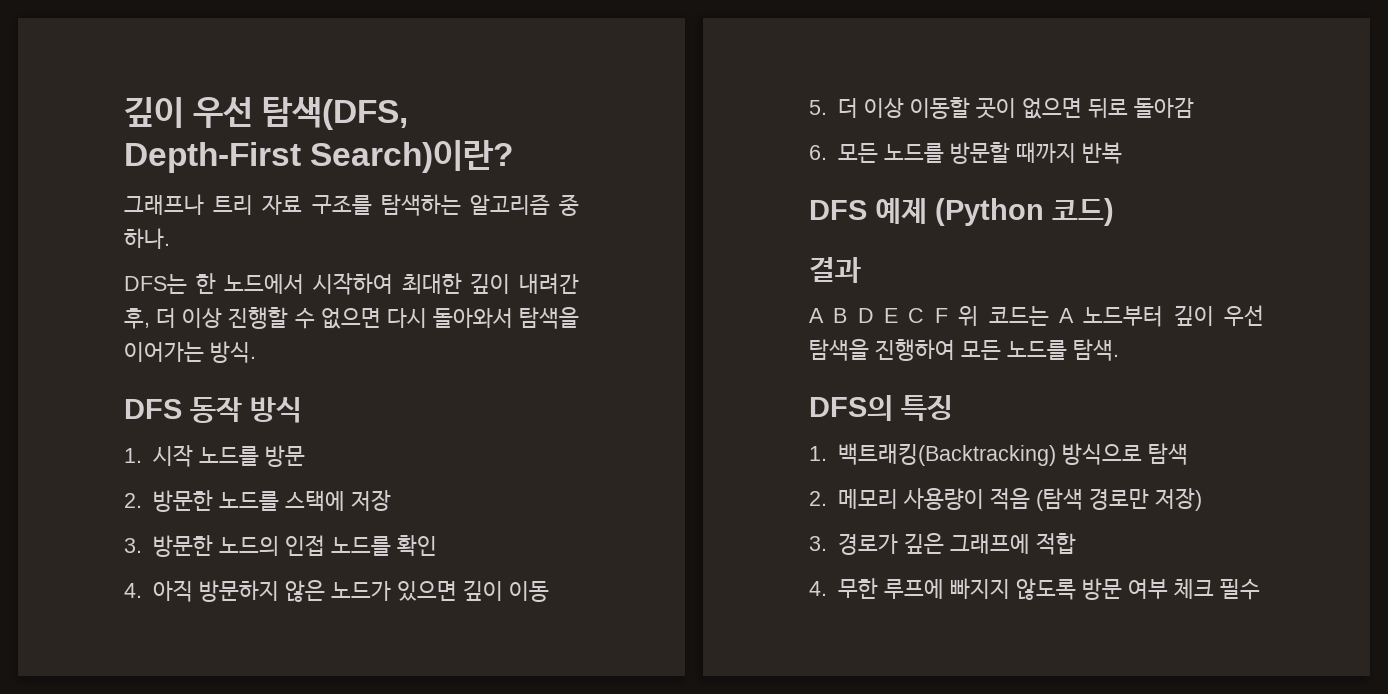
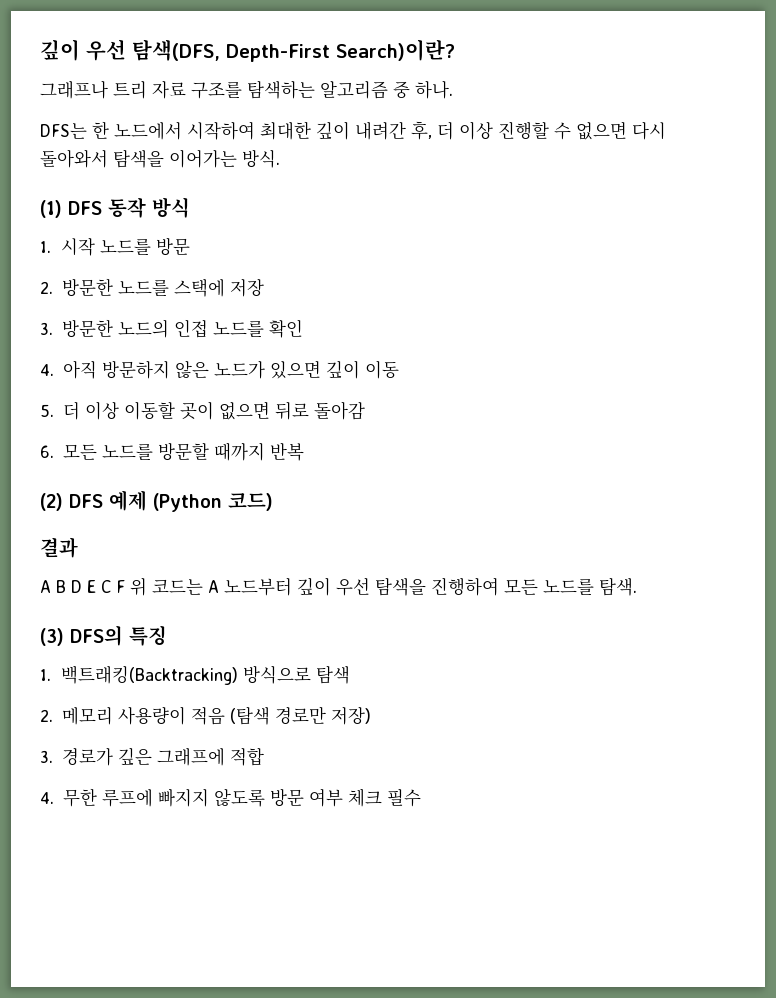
- DFS 동작 방식
+ (1) DFS 동작 방식
- DFS 예제 (Python 코드)
+ (2) DFS 예제 (Python 코드)
- DFS의 특징
+ (3) DFS의 특징

